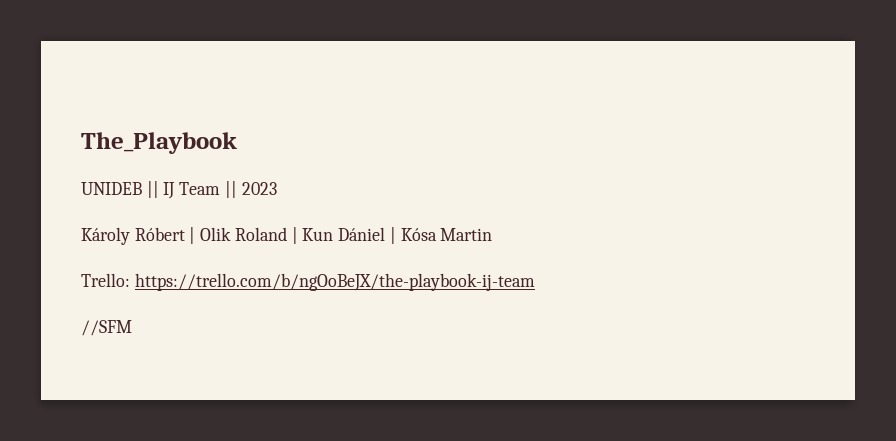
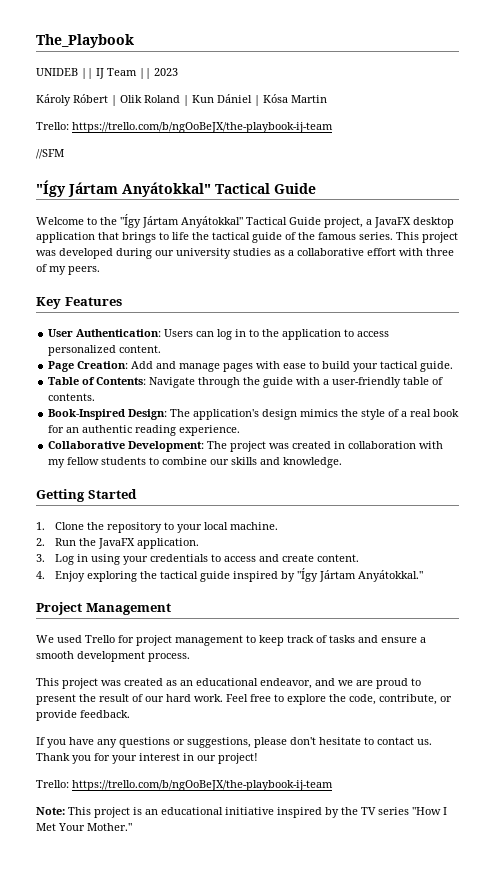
  //SFM
+ "Így Jártam Anyátokkal" Tactical Guide
+ Welcome to the "Így Jártam Anyátokkal" Tactical Guide project, a JavaFX desktop application that brings to life the tactical guide of the famous series. This project was developed during our university studies as a collaborative effort with three of my peers.
+ Key Features
+ User Authentication: Users can log in to the application to access personalized content.
+ Page Creation: Add and manage pages with ease to build your tactical guide.
+ Table of Contents: Navigate through the guide with a user-friendly table of contents.
+ Book-Inspired Design: The application's design mimics the style of a real book for an authentic reading experience.
+ Collaborative Development: The project was created in collaboration with my fellow students to combine our skills and knowledge.
+ Getting Started
+ 1. Clone the repository to your local machine.
+ 2. Run the JavaFX application.
+ 3. Log in using your credentials to access and create content.
+ 4. Enjoy exploring the tactical guide inspired by "Így Jártam Anyátokkal."
+ Project Management
+ We used Trello for project management to keep track of tasks and ensure a smooth development process.
+ This project was created as an educational endeavor, and we are proud to present the result of our hard work. Feel free to explore the code, contribute, or provide feedback.
+ If you have any questions or suggestions, please don't hesitate to contact us. Thank you for your interest in our project!
+ Trello: https://trello.com/b/ngOoBeJX/the-playbook-ij-team
+ Note: This project is an educational initiative inspired by the TV series "How I Met Your Mother."

